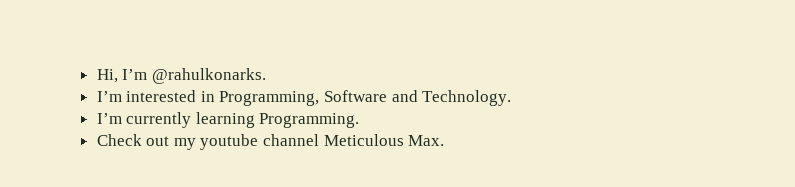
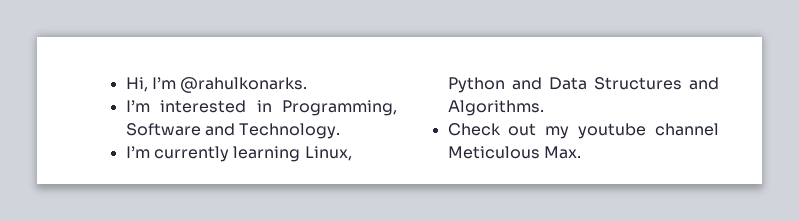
- I’m currently learning Programming.
+ I’m currently learning Linux, Python and Data Structures and Algorithms.

